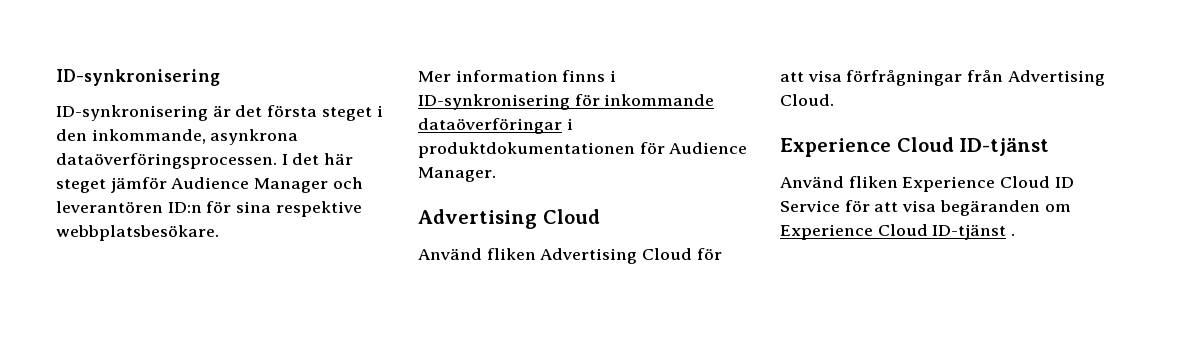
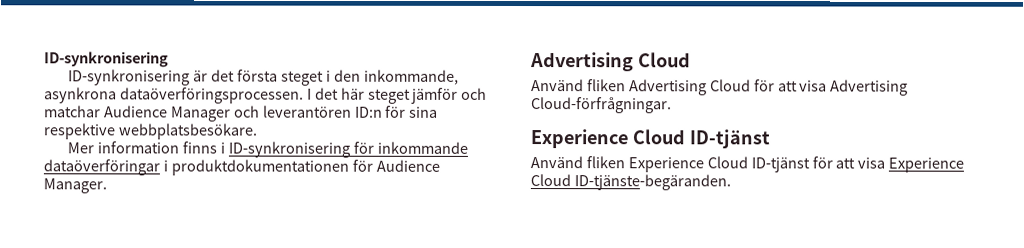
- I det här steget jämför Audience Manager och leverantören ID:n för sina respektive webbplatsbesökare.
+ I det här steget jämför och matchar Audience Manager och leverantören ID:n för sina respektive webbplatsbesökare.
- Använd fliken Advertising Cloud för att visa förfrågningar från Advertising Cloud.
+ Använd fliken Advertising Cloud för att visa Advertising Cloud-förfrågningar.
- Använd fliken Experience Cloud ID Service för att visa begäranden om Experience Cloud ID-tjänst .
+ Använd fliken Experience Cloud ID-tjänst för att visa Experience Cloud ID-tjänste-begäranden.

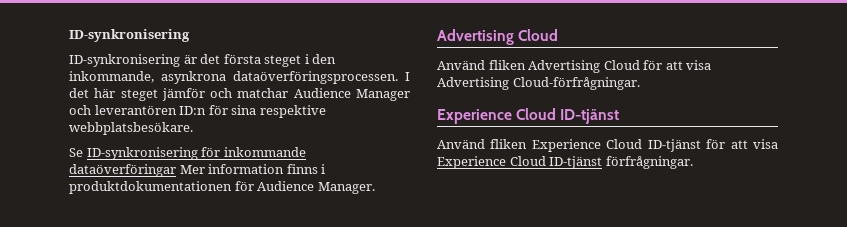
- Mer information finns i ID-synkronisering för inkommande dataöverföringar i produktdokumentationen för Audience Manager.
+ Se ID-synkronisering för inkommande dataöverföringar Mer information finns i produktdokumentationen för Audience Manager.
- Använd fliken Experience Cloud ID-tjänst för att visa Experience Cloud ID-tjänste-begäranden.
+ Använd fliken Experience Cloud ID-tjänst för att visa Experience Cloud ID-tjänst förfrågningar.

